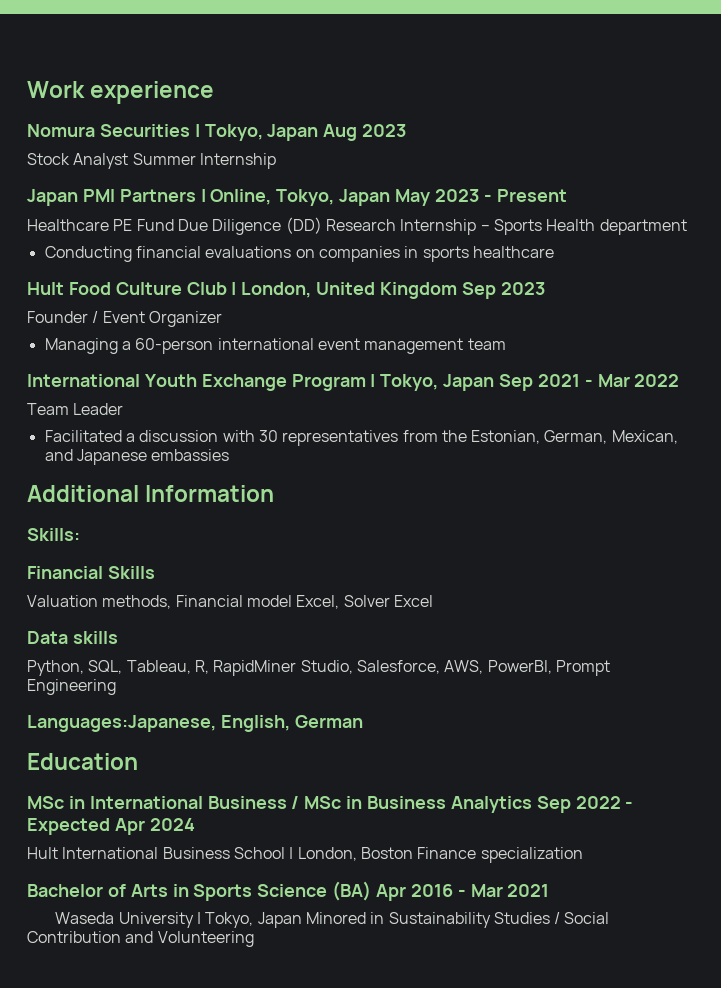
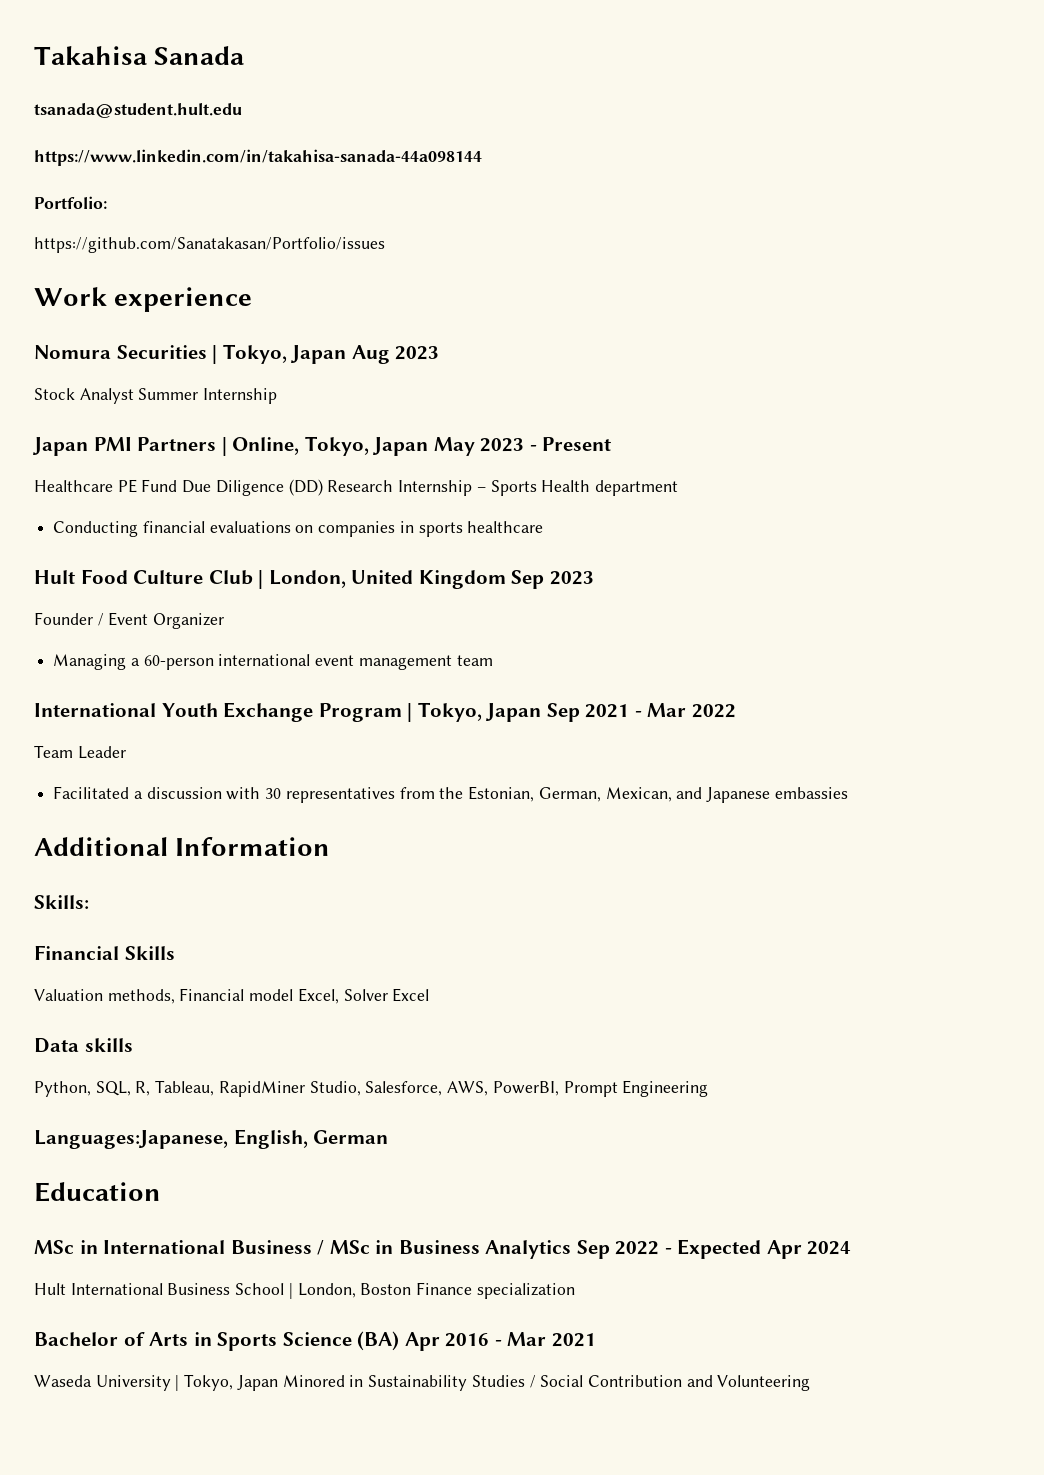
+ Takahisa Sanada
+ tsanada@student.hult.edu
+ https://www.linkedin.com/in/takahisa-sanada-44a098144
+ Portfolio:
+ https://github.com/Sanatakasan/Portfolio/issues
- Python, SQL, Tableau, R, RapidMiner Studio, Salesforce, AWS, PowerBI, Prompt Engineering
+ Python, SQL, R, Tableau, RapidMiner Studio, Salesforce, AWS, PowerBI, Prompt Engineering

